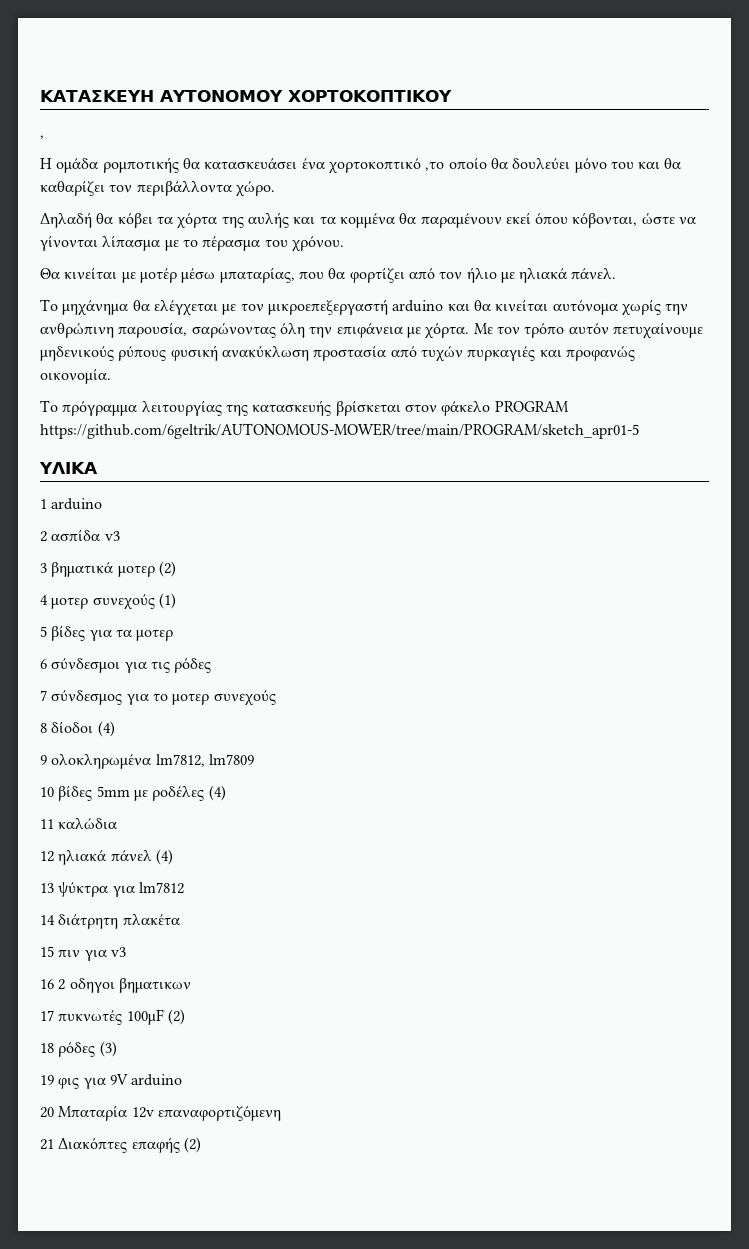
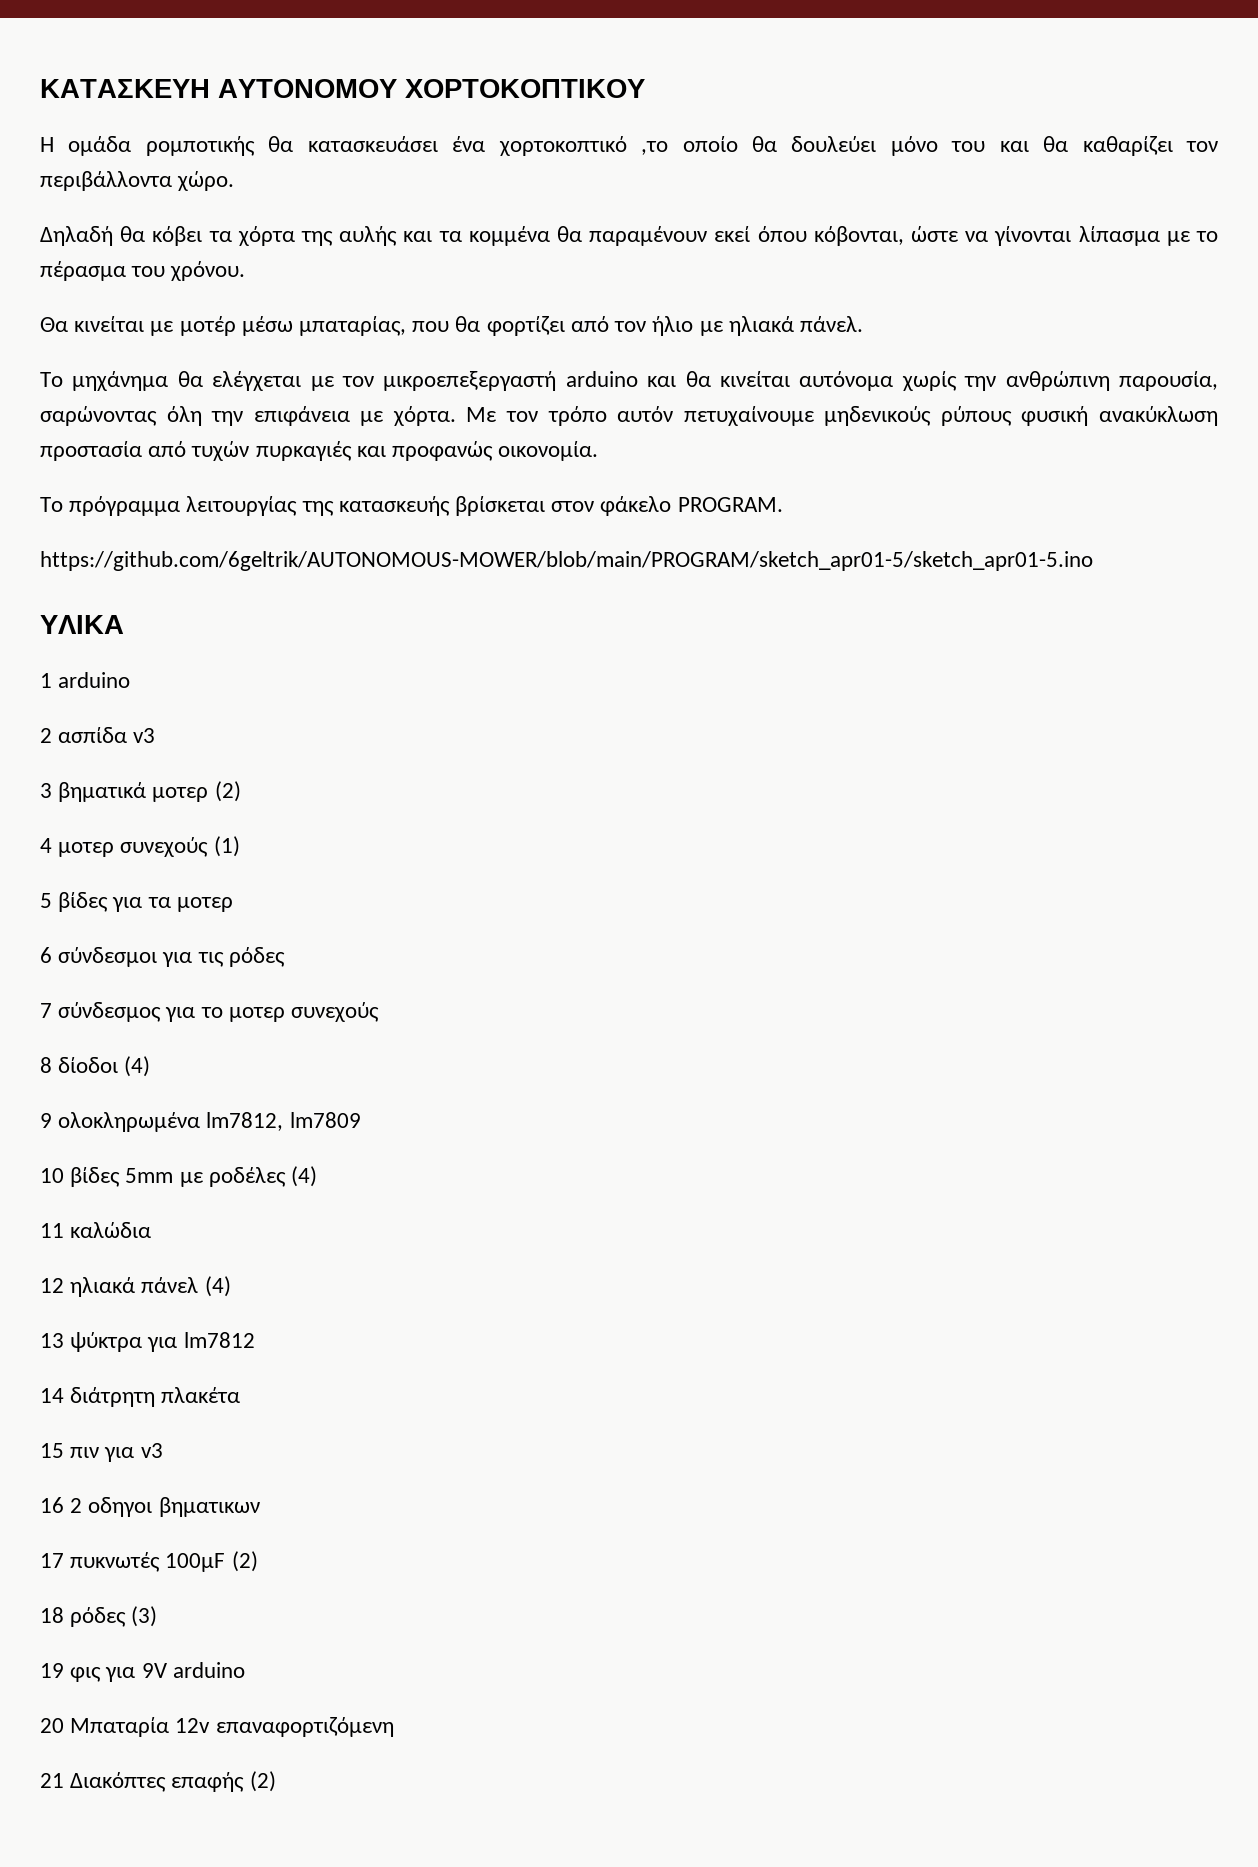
- ,
- Το πρόγραμμα λειτουργίας της κατασκευής βρίσκεται στον φάκελο PROGRAM https://github.com/6geltrik/AUTONOMOUS-MOWER/tree/main/PROGRAM/sketch_apr01-5
+ Το πρόγραμμα λειτουργίας της κατασκευής βρίσκεται στον φάκελο PROGRAM.
+ https://github.com/6geltrik/AUTONOMOUS-MOWER/blob/main/PROGRAM/sketch_apr01-5/sketch_apr01-5.ino

